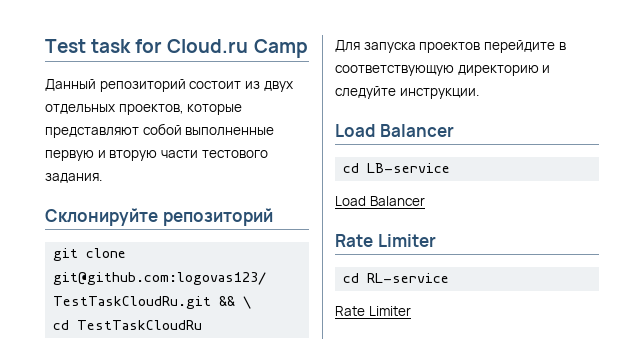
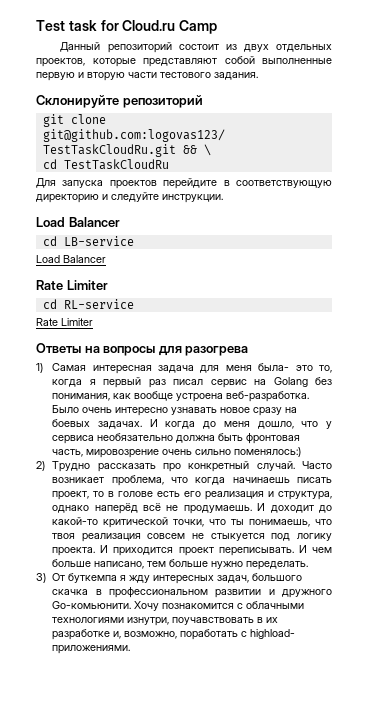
+ Ответы на вопросы для разогрева
+ 1) Самая интересная задача для меня была- это то, когда я первый раз писал сервис на Golang без понимания, как вообще устроена веб-разработка. Было очень интересно узнавать новое сразу на боевых задачах. И когда до меня дошло, что у сервиса необязательно должна быть фронтовая часть, мировозрение очень сильно поменялось:)
+ 2) Трудно рассказать про конкретный случай. Часто возникает проблема, что когда начинаешь писать проект, то в голове есть его реализация и структура, однако наперёд всё не продумаешь. И доходит до какой-то критической точки, что ты понимаешь, что твоя реализация совсем не стыкуется под логику проекта. И приходится проект переписывать. И чем больше написано, тем больше нужно переделать.
+ 3) От буткемпа я жду интересных задач, большого скачка в профессиональном развитии и дружного Go-комьюнити. Хочу познакомится с облачными технологиями изнутри, поучавствовать в их разработке и, возможно, поработать с highload- приложениями.

